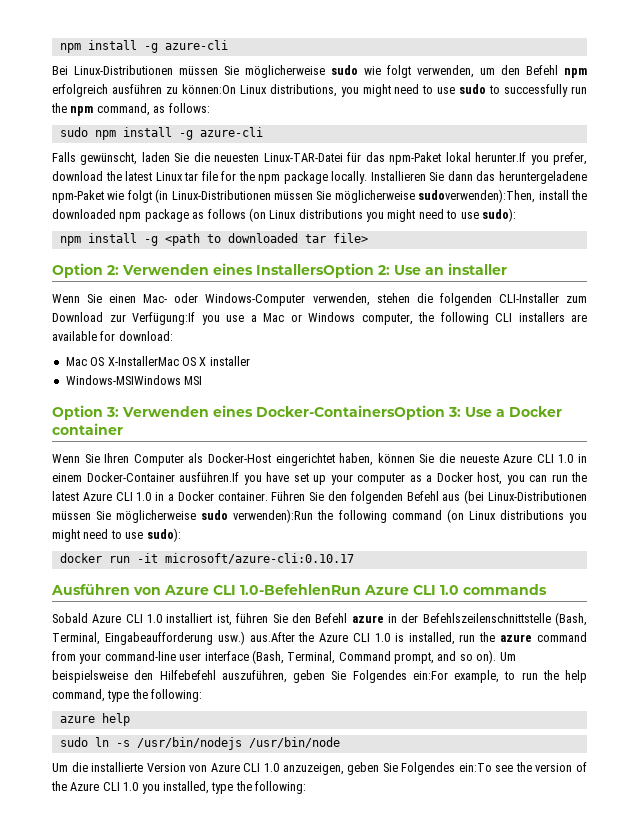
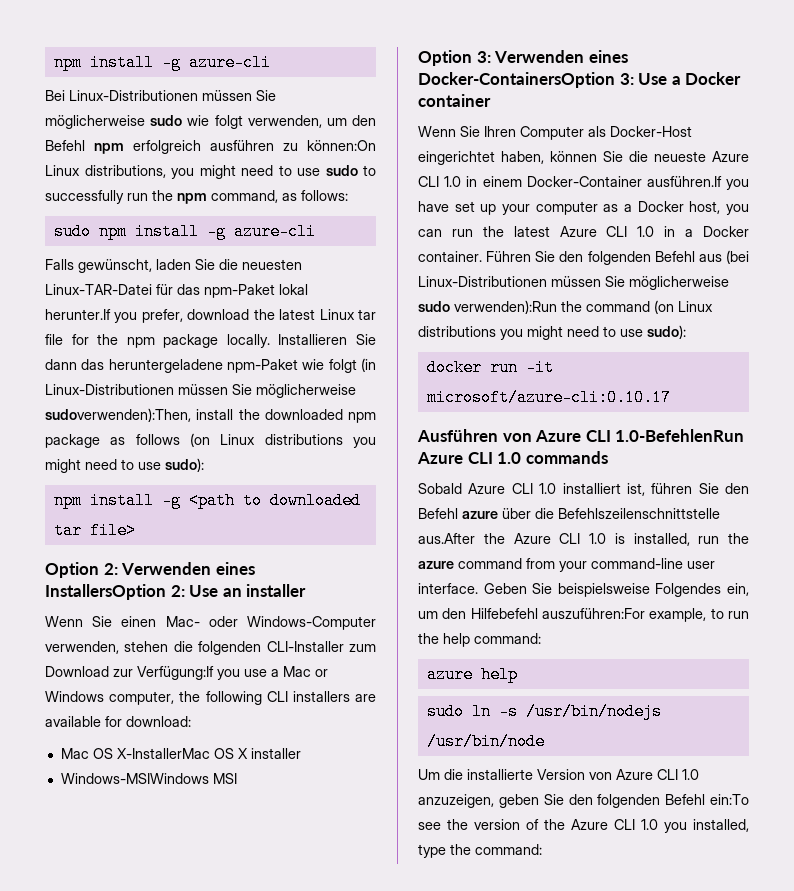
- Führen Sie den folgenden Befehl aus (bei Linux-Distributionen müssen Sie möglicherweise sudo verwenden):Run the following command (on Linux distributions you might need to use sudo):
+ Führen Sie den folgenden Befehl aus (bei Linux-Distributionen müssen Sie möglicherweise sudo verwenden):Run the command (on Linux distributions you might need to use sudo):
- Sobald Azure CLI 1.0 installiert ist, führen Sie den Befehl azure in der Befehlszeilenschnittstelle (Bash, Terminal, Eingabeaufforderung usw.) aus.After the Azure CLI 1.0 is installed, run the azure command from your command-line user interface (Bash, Terminal, Command prompt, and so on). Um beispielsweise den Hilfebefehl auszuführen, geben Sie Folgendes ein:For example, to run the help command, type the following:
+ Sobald Azure CLI 1.0 installiert ist, führen Sie den Befehl azure über die Befehlszeilenschnittstelle aus.After the Azure CLI 1.0 is installed, run the azure command from your command-line user interface. Geben Sie beispielsweise Folgendes ein, um den Hilfebefehl auszuführen:For example, to run the help command:
- Um die installierte Version von Azure CLI 1.0 anzuzeigen, geben Sie Folgendes ein:To see the version of the Azure CLI 1.0 you installed, type the following:
+ Um die installierte Version von Azure CLI 1.0 anzuzeigen, geben Sie den folgenden Befehl ein:To see the version of the Azure CLI 1.0 you installed, type the command:

